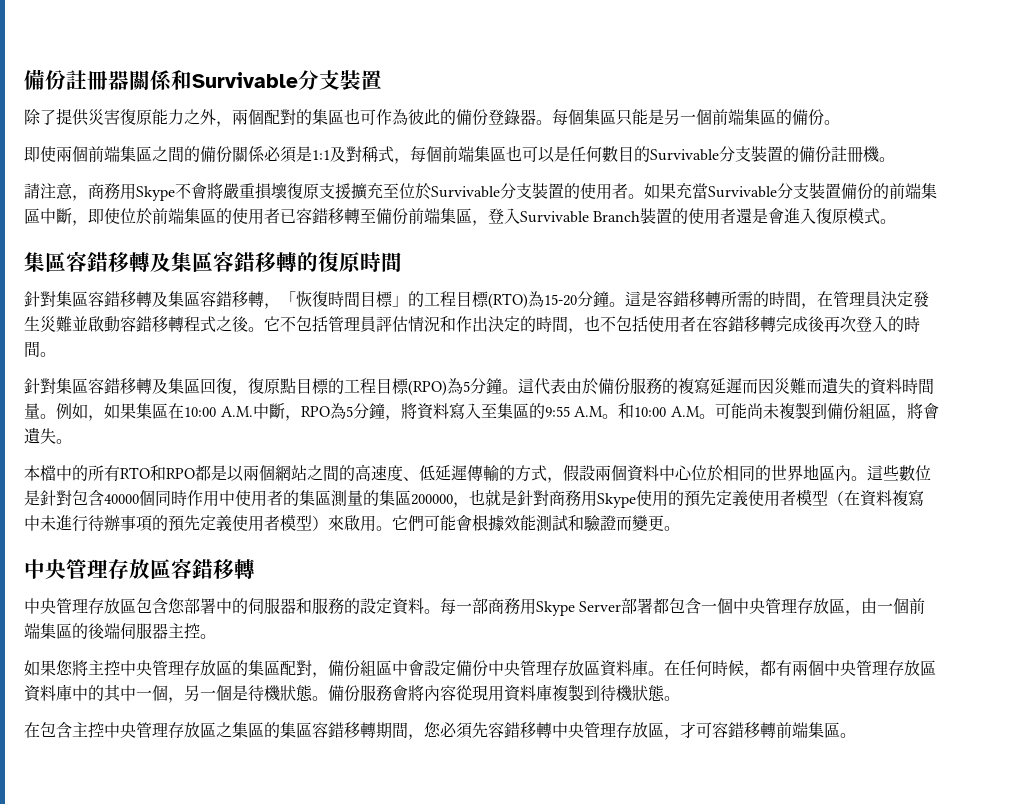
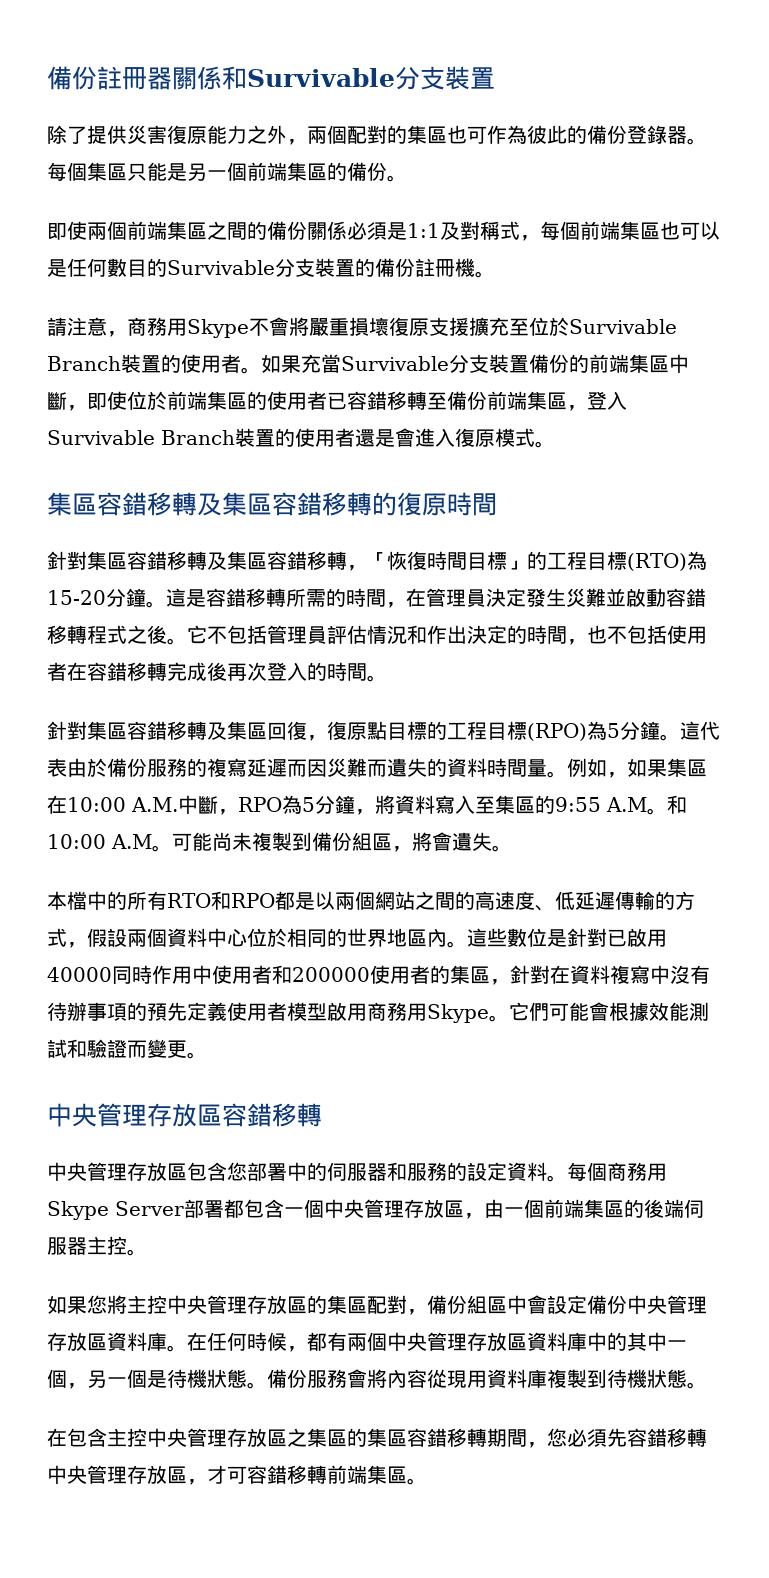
- 請注意，商務用Skype不會將嚴重損壞復原支援擴充至位於Survivable分支裝置的使用者。
+ 請注意，商務用Skype不會將嚴重損壞復原支援擴充至位於Survivable Branch裝置的使用者。
- 這些數位是針對包含40000個同時作用中使用者的集區測量的集區200000，也就是針對商務用Skype使用的預先定義使用者模型（在資料複寫中未進行待辦事項的預先定義使用者模型）來啟用。
+ 這些數位是針對已啟用40000同時作用中使用者和200000使用者的集區，針對在資料複寫中沒有待辦事項的預先定義使用者模型啟用商務用Skype。
- 每一部商務用Skype Server部署都包含一個中央管理存放區，由一個前端集區的後端伺服器主控。
+ 每個商務用Skype Server部署都包含一個中央管理存放區，由一個前端集區的後端伺服器主控。

